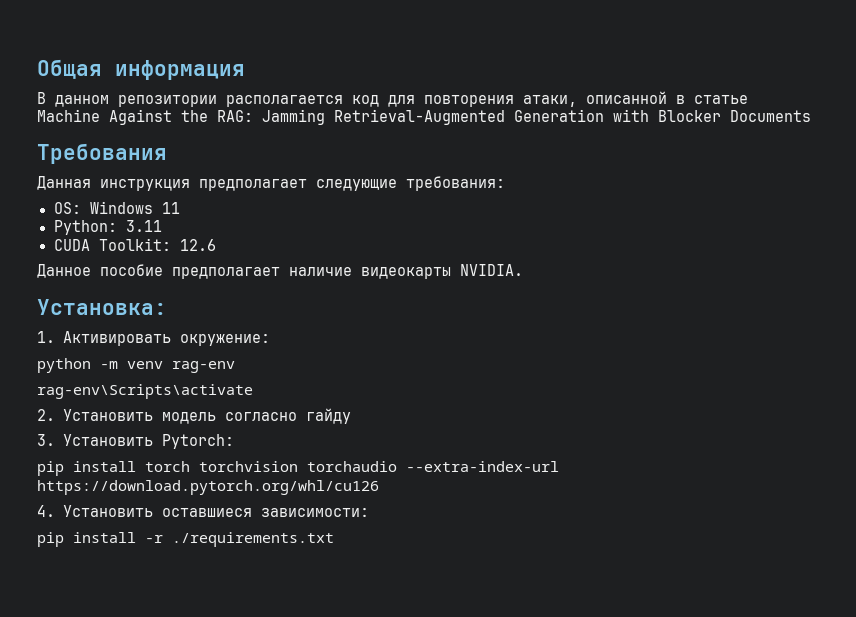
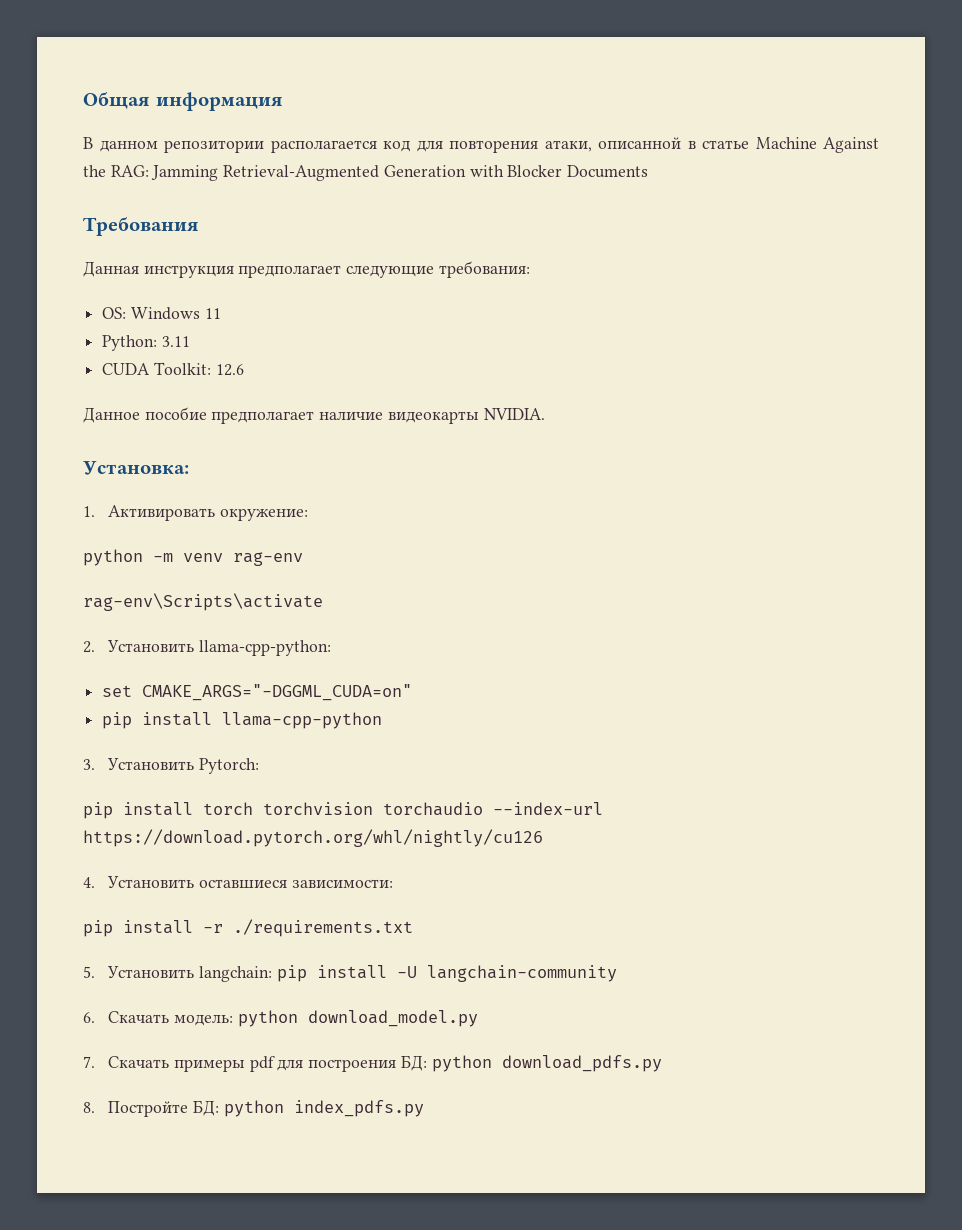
- 2. Установить модель согласно гайду
+ 2. Установить llama-cpp-python:
+ set CMAKE_ARGS="-DGGML_CUDA=on"
+ pip install llama-cpp-python
- pip install torch torchvision torchaudio --extra-index-url https://download.pytorch.org/whl/cu126
+ pip install torch torchvision torchaudio --index-url https://download.pytorch.org/whl/nightly/cu126
+ 5. Установить langchain: pip install -U langchain-community
+ 6. Скачать модель: python download_model.py
+ 7. Скачать примеры pdf для построения БД: python download_pdfs.py
+ 8. Постройте БД: python index_pdfs.py

